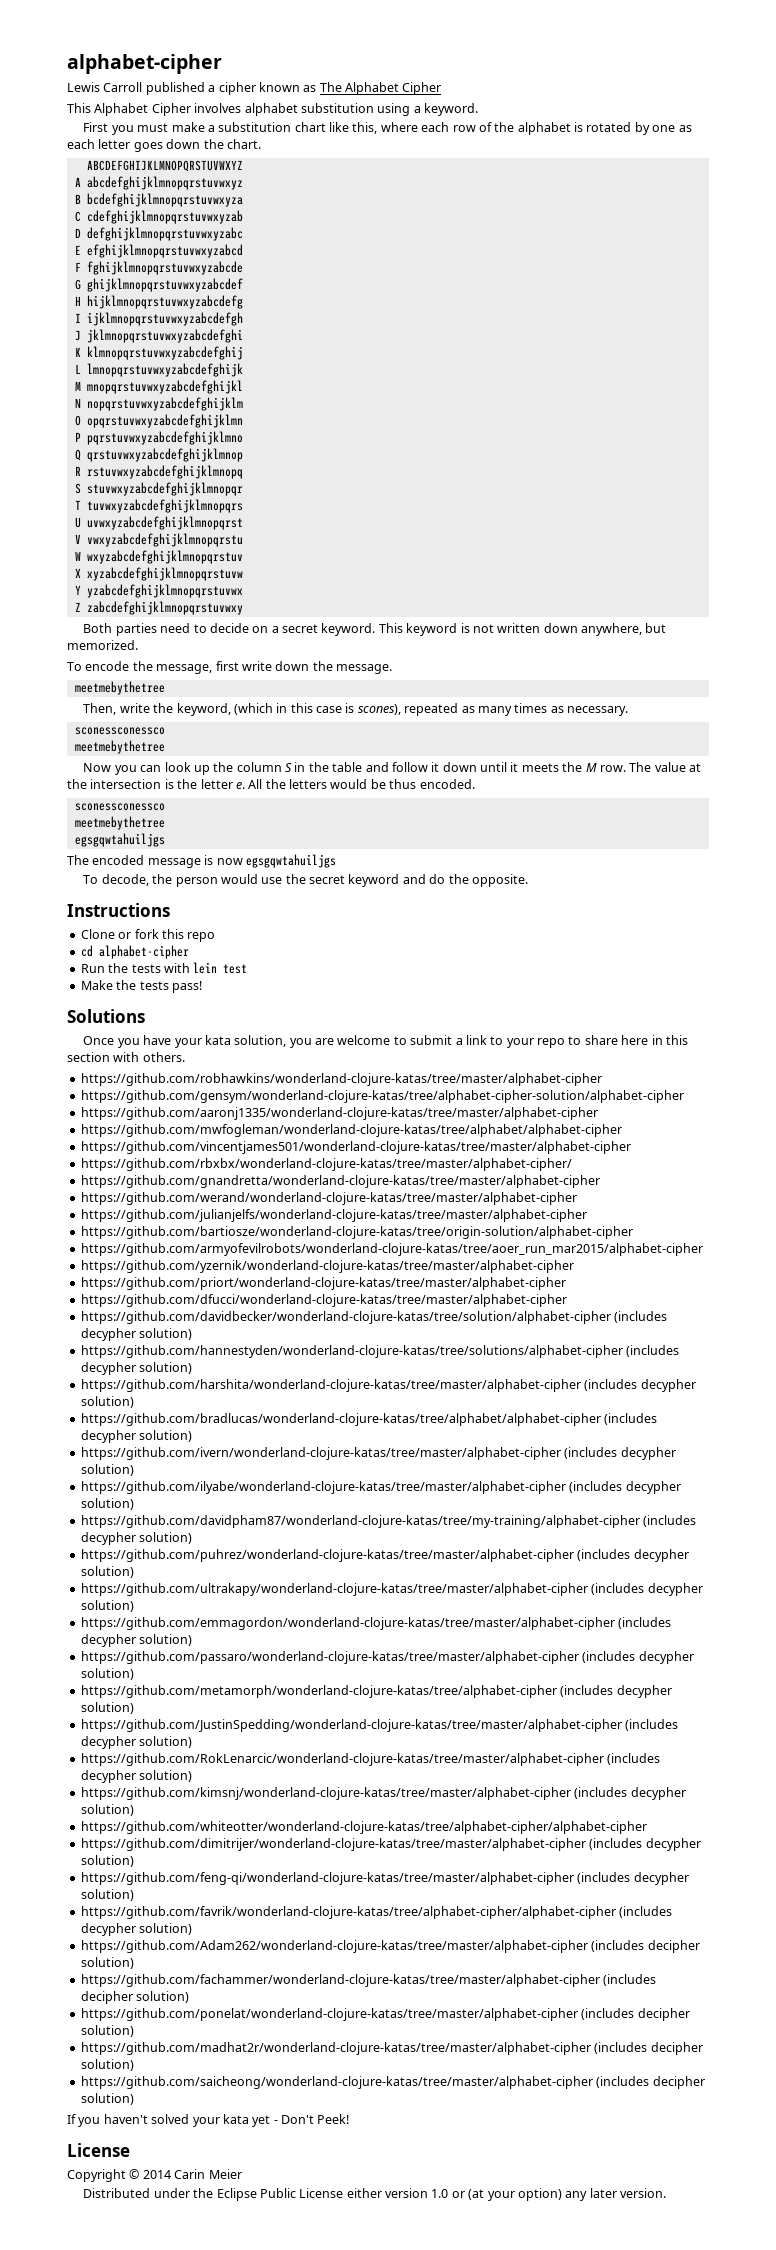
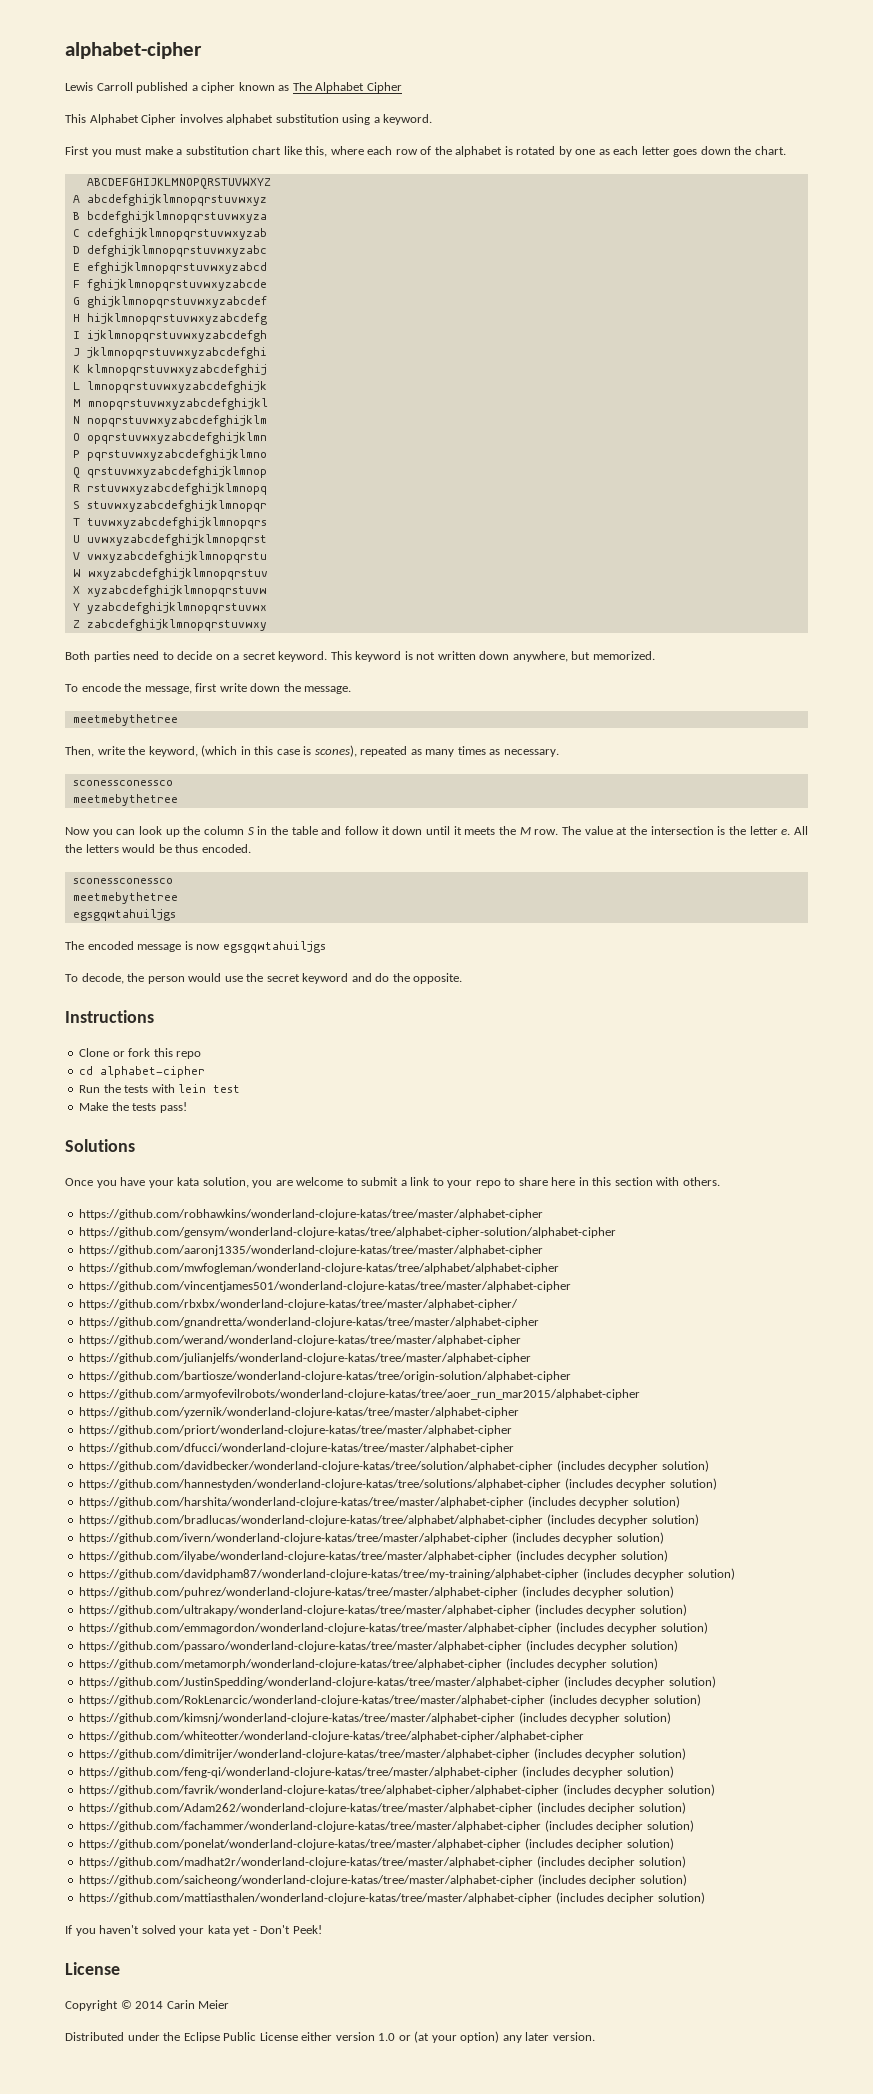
+ https://github.com/mattiasthalen/wonderland-clojure-katas/tree/master/alphabet-cipher (includes decipher solution)

